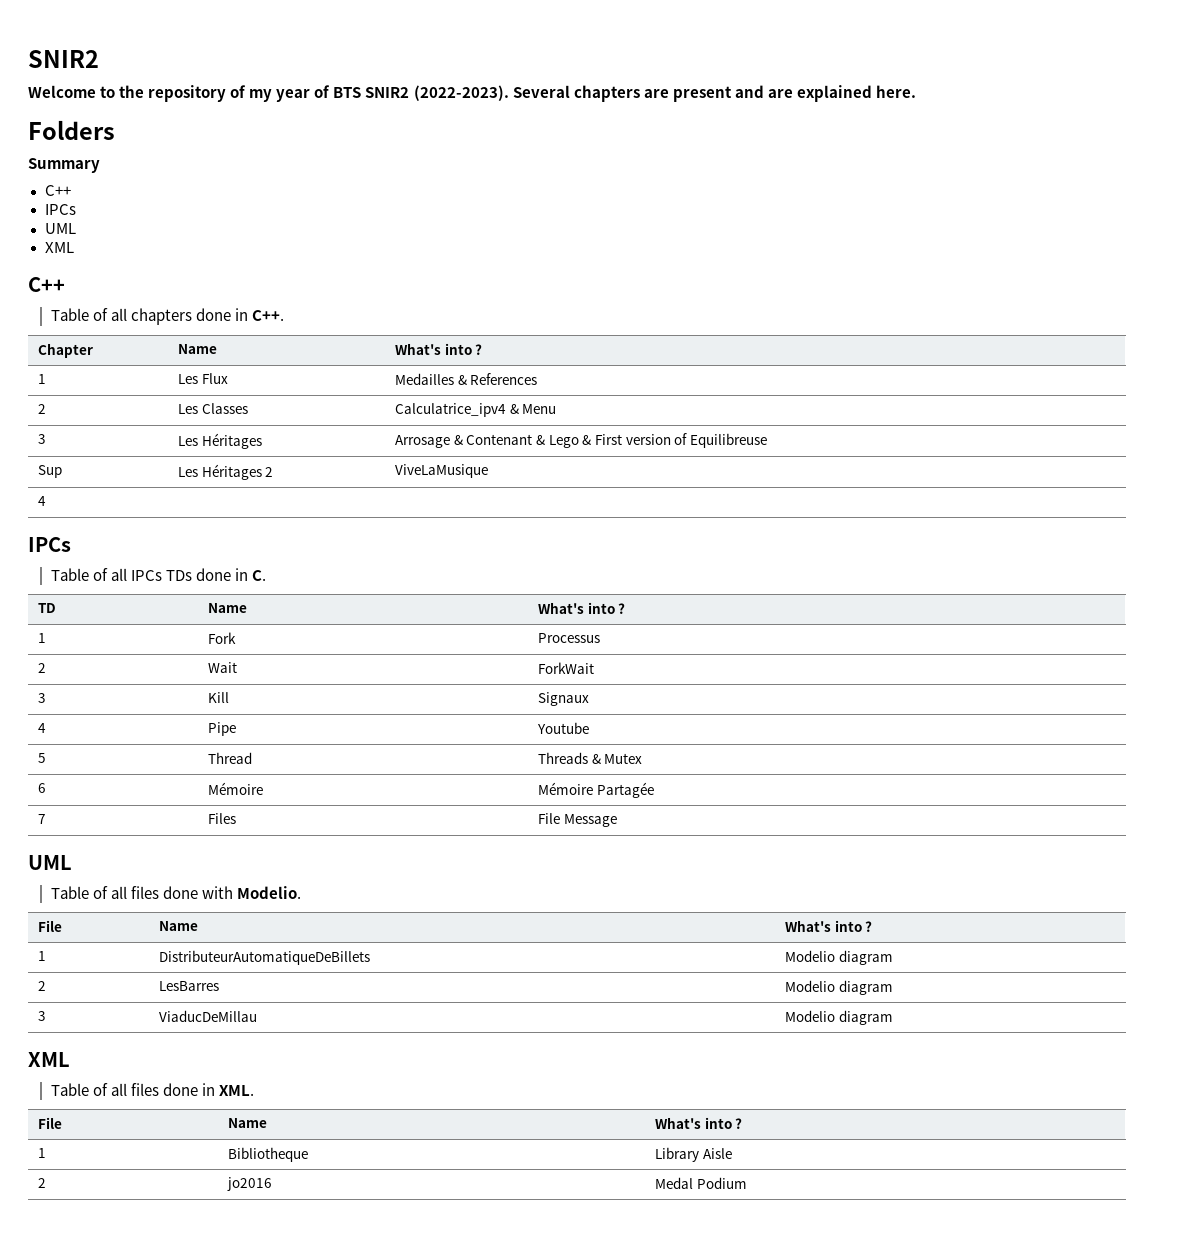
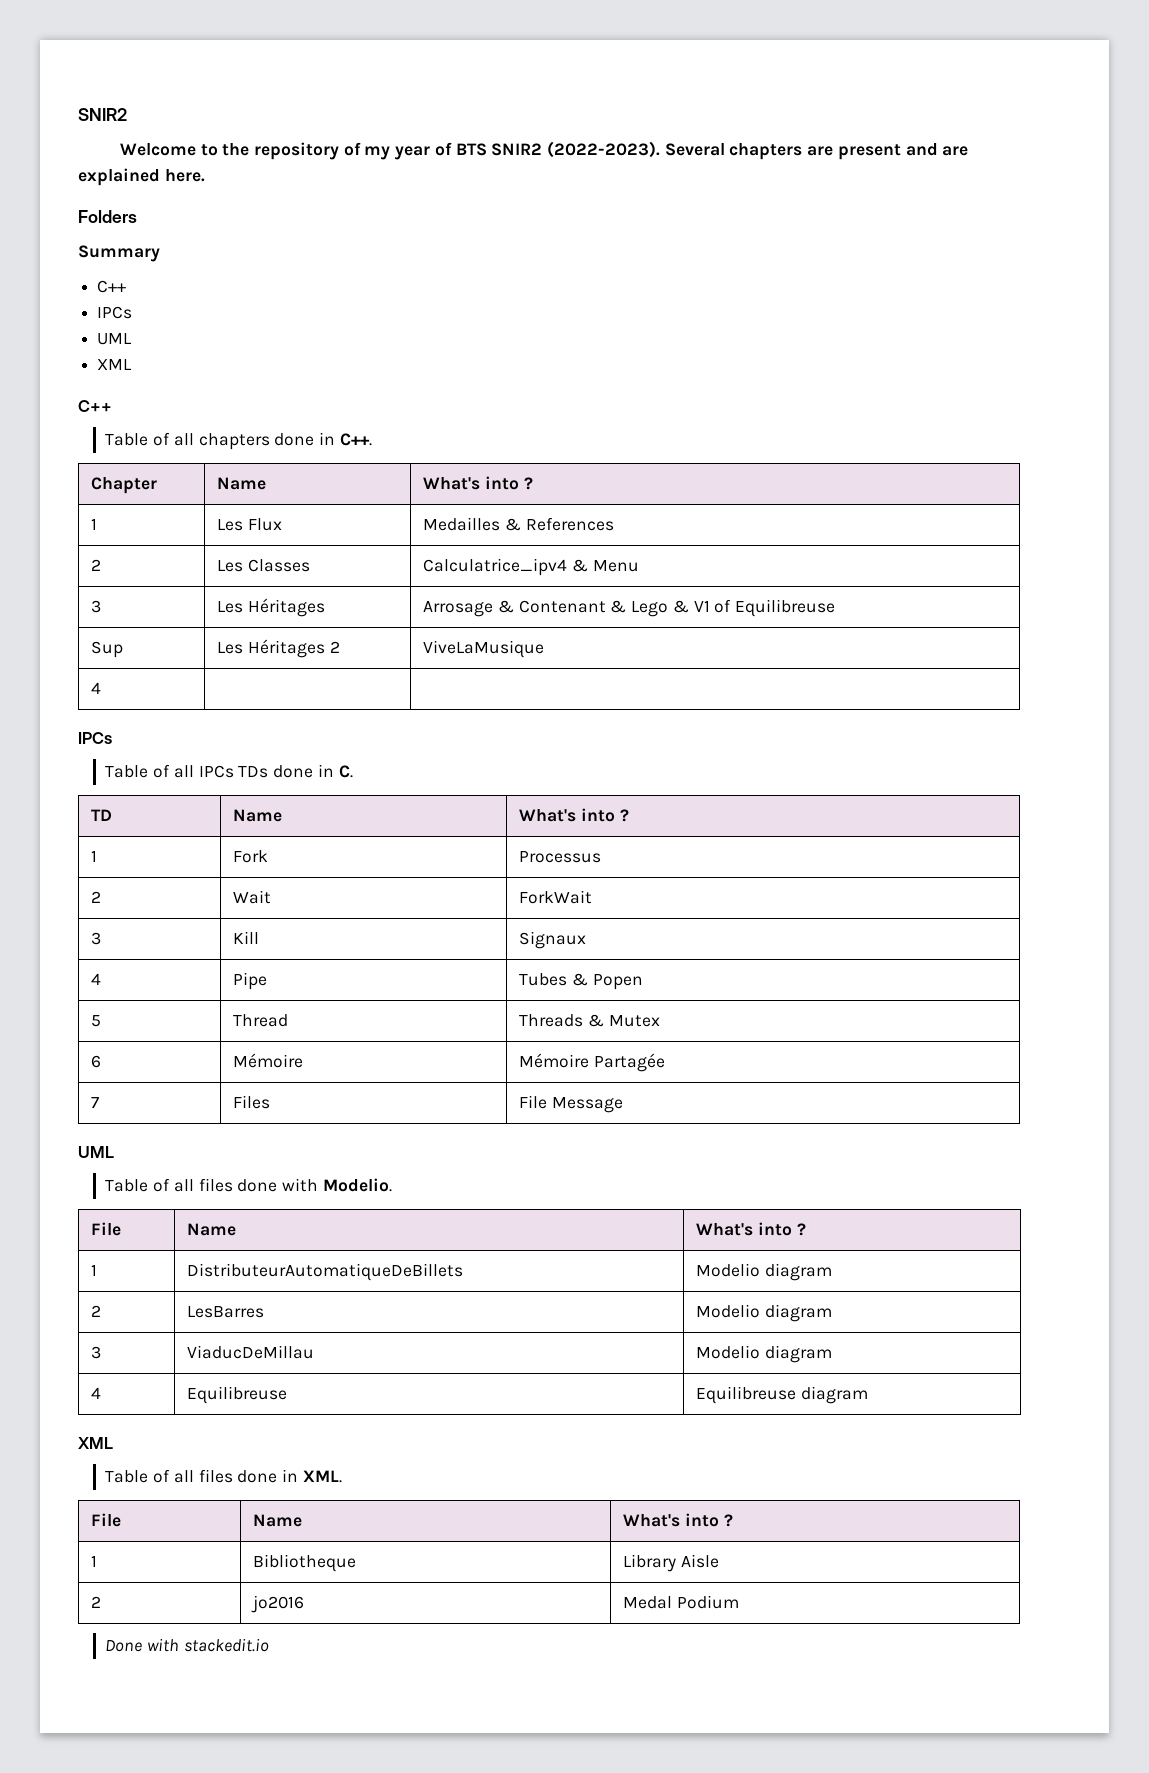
- 3 | Les Héritages | Arrosage & Contenant & Lego & First version of Equilibreuse
+ 3 | Les Héritages | Arrosage & Contenant & Lego & V1 of Equilibreuse
- 4 | Pipe | Youtube
+ 4 | Pipe | Tubes & Popen
+ 4 | Equilibreuse | Equilibreuse diagram
+ Done with stackedit.io

